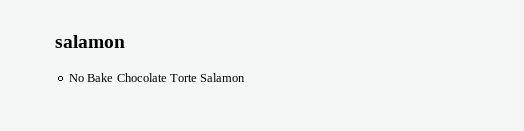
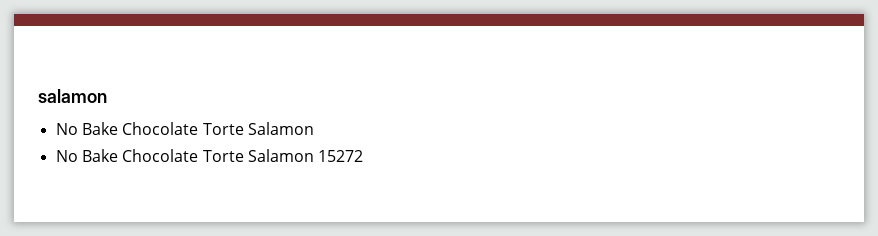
+ No Bake Chocolate Torte Salamon 15272

